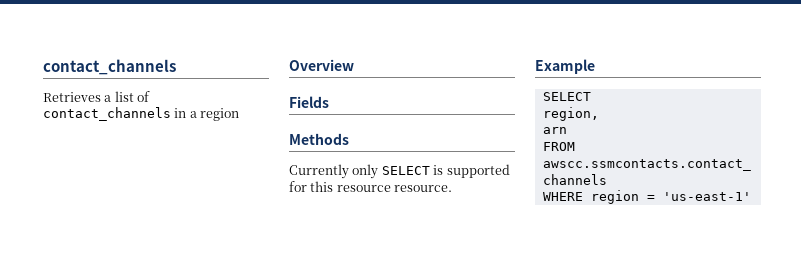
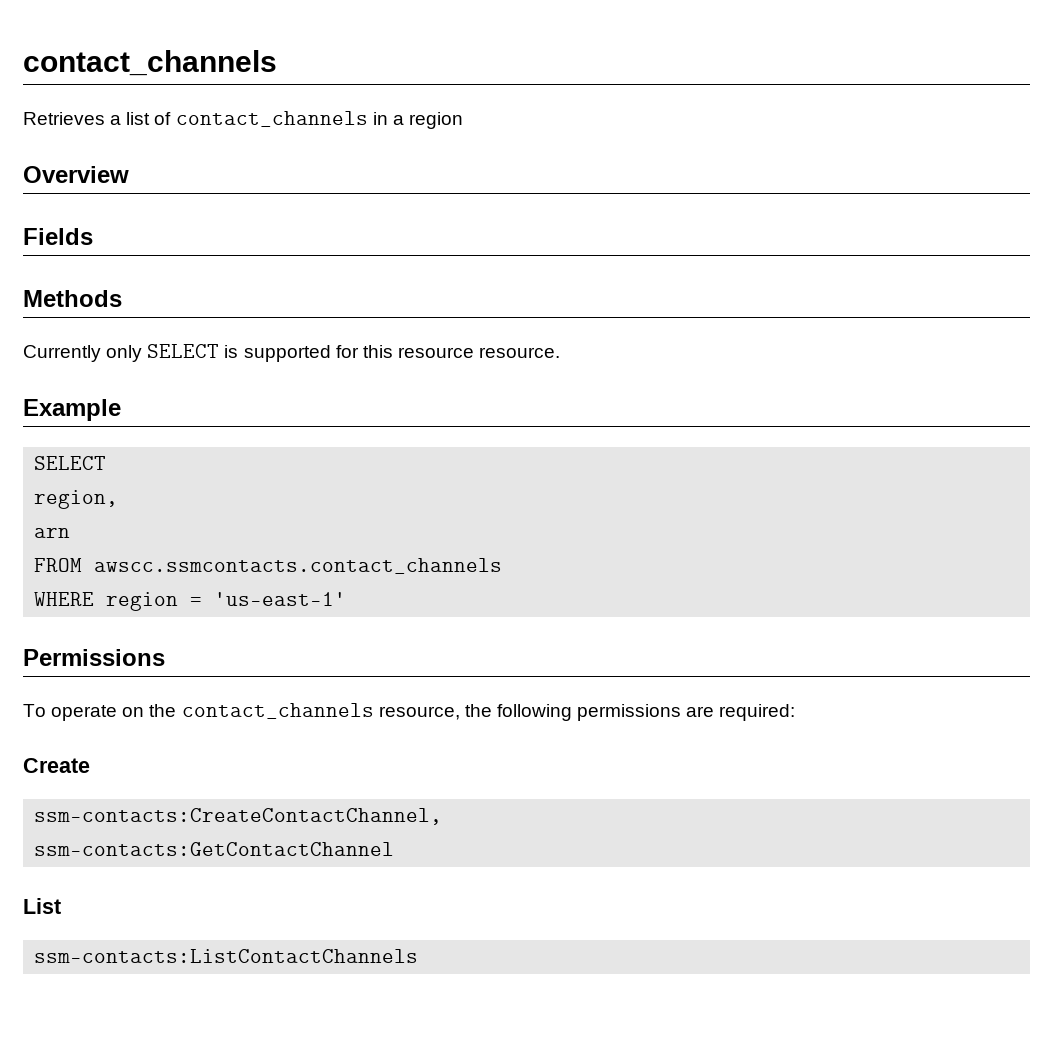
+ Permissions
+ To operate on the contact_channels resource, the following permissions are required:
+ Create
+ ssm-contacts:CreateContactChannel,
+ ssm-contacts:GetContactChannel
+ List
+ ssm-contacts:ListContactChannels

